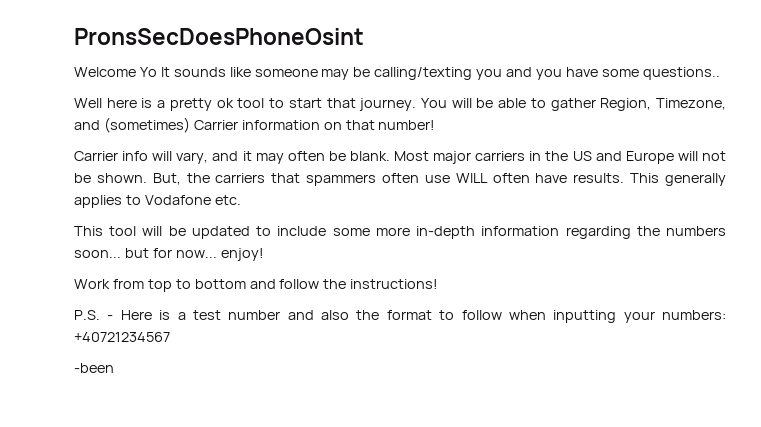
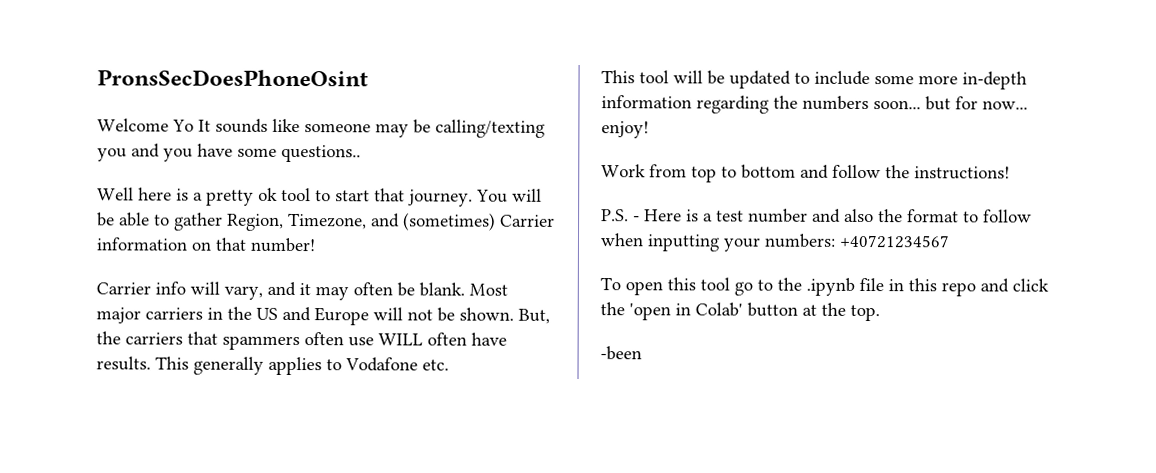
+ To open this tool go to the .ipynb file in this repo and click the 'open in Colab' button at the top.

